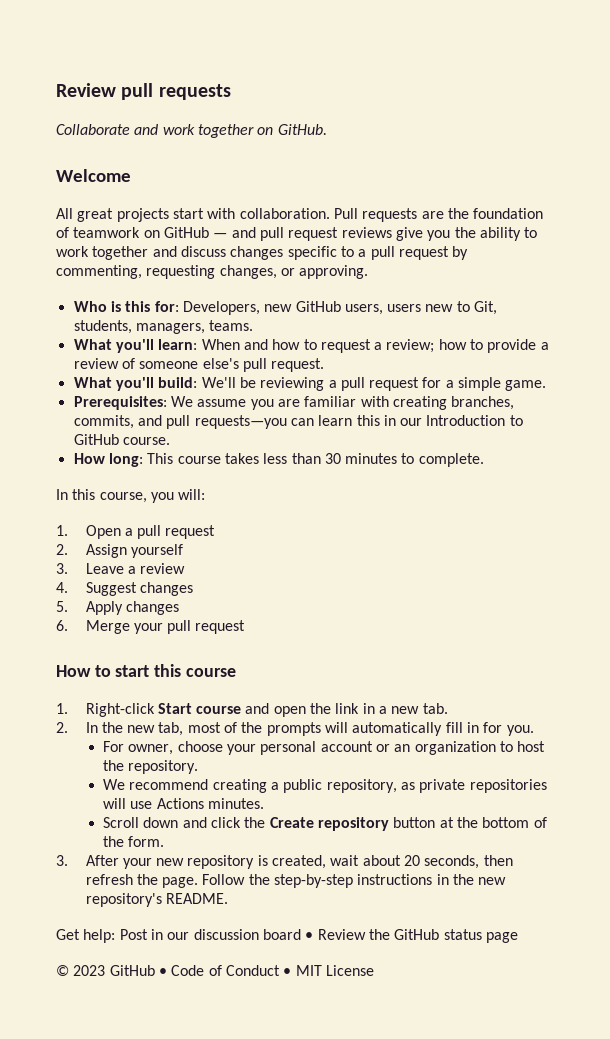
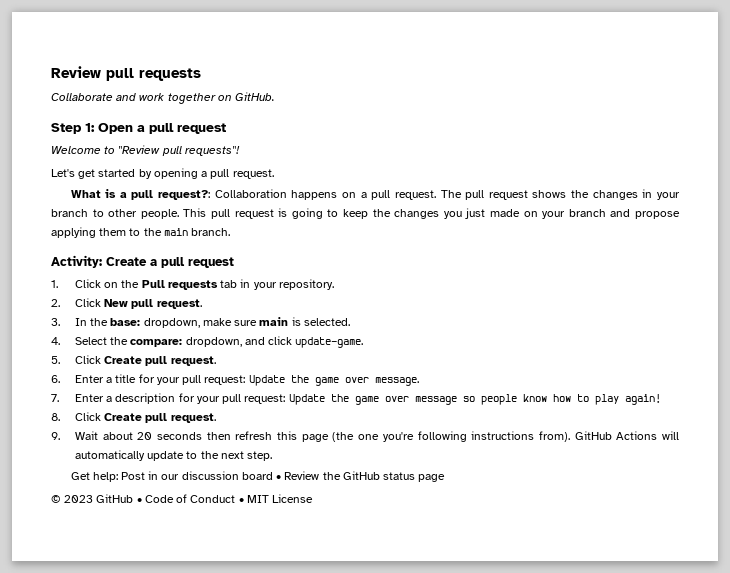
- Welcome
- All great projects start with collaboration. Pull requests are the foundation of teamwork on GitHub — and pull request reviews give you the ability to work together and discuss changes specific to a pull request by commenting, requesting changes, or approving.
- Who is this for: Developers, new GitHub users, users new to Git, students, managers, teams.
- What you'll learn: When and how to request a review; how to provide a review of someone else's pull request.
- What you'll build: We'll be reviewing a pull request for a simple game.
- Prerequisites: We assume you are familiar with creating branches, commits, and pull requests—you can learn this in our Introduction to GitHub course.
- How long: This course takes less than 30 minutes to complete.
- In this course, you will:
- 1. Open a pull request
- 2. Assign yourself
- 3. Leave a review
- 4. Suggest changes
- 5. Apply changes
- 6. Merge your pull request
- How to start this course
- 1. Right-click Start course and open the link in a new tab.
- 2. In the new tab, most of the prompts will automatically fill in for you.
- For owner, choose your personal account or an organization to host the repository.
- We recommend creating a public repository, as private repositories will use Actions minutes.
- Scroll down and click the Create repository button at the bottom of the form.
- 3. After your new repository is created, wait about 20 seconds, then refresh the page. Follow the step-by-step instructions in the new repository's README.
+ Step 1: Open a pull request
+ Welcome to "Review pull requests"!
+ Let's get started by opening a pull request.
+ What is a pull request?: Collaboration happens on a pull request. The pull request shows the changes in your branch to other people. This pull request is going to keep the changes you just made on your branch and propose applying them to the main branch.
+ Activity: Create a pull request
+ 1. Click on the Pull requests tab in your repository.
+ 2. Click New pull request.
+ 3. In the base: dropdown, make sure main is selected.
+ 4. Select the compare: dropdown, and click update-game.
+ 5. Click Create pull request.
+ 6. Enter a title for your pull request: Update the game over message.
+ 7. Enter a description for your pull request: Update the game over message so people know how to play again!
+ 8. Click Create pull request.
+ 9. Wait about 20 seconds then refresh this page (the one you're following instructions from). GitHub Actions will automatically update to the next step.

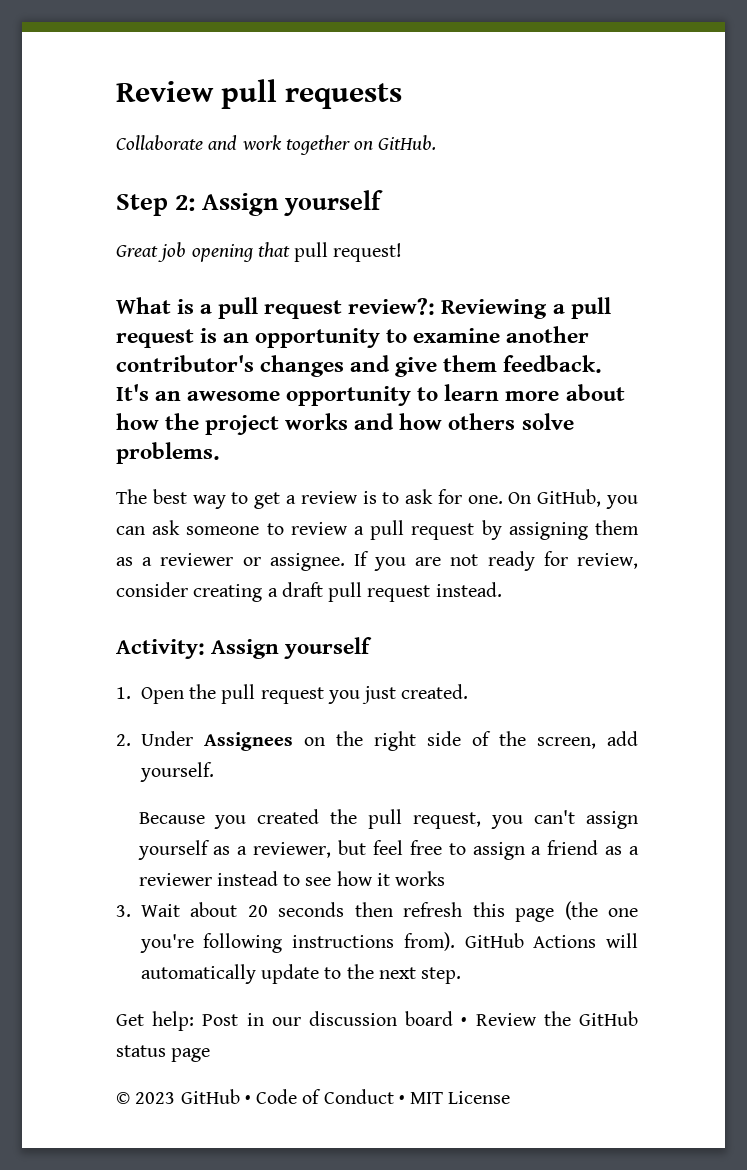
- Step 1: Open a pull request
- Welcome to "Review pull requests"!
- Let's get started by opening a pull request.
- What is a pull request?: Collaboration happens on a pull request. The pull request shows the changes in your branch to other people. This pull request is going to keep the changes you just made on your branch and propose applying them to the main branch.
- Activity: Create a pull request
- 1. Click on the Pull requests tab in your repository.
- 2. Click New pull request.
- 3. In the base: dropdown, make sure main is selected.
- 4. Select the compare: dropdown, and click update-game.
- 5. Click Create pull request.
- 6. Enter a title for your pull request: Update the game over message.
- 7. Enter a description for your pull request: Update the game over message so people know how to play again!
- 8. Click Create pull request.
- 9. Wait about 20 seconds then refresh this page (the one you're following instructions from).
+ Step 2: Assign yourself
+ Great job opening that pull request!
+ What is a pull request review?: Reviewing a pull request is an opportunity to examine another contributor's changes and give them feedback. It's an awesome opportunity to learn more about how the project works and how others solve problems.
+ The best way to get a review is to ask for one. On GitHub, you can ask someone to review a pull request by assigning them as a reviewer or assignee. If you are not ready for review, consider creating a draft pull request instead.
+ Activity: Assign yourself
+ 1. Open the pull request you just created.
+ 2. Under Assignees on the right side of the screen, add yourself.
+ Because you created the pull request, you can't assign yourself as a reviewer, but feel free to assign a friend as a reviewer instead to see how it works
+ 3. Wait about 20 seconds then refresh this page (the one you're following instructions from).

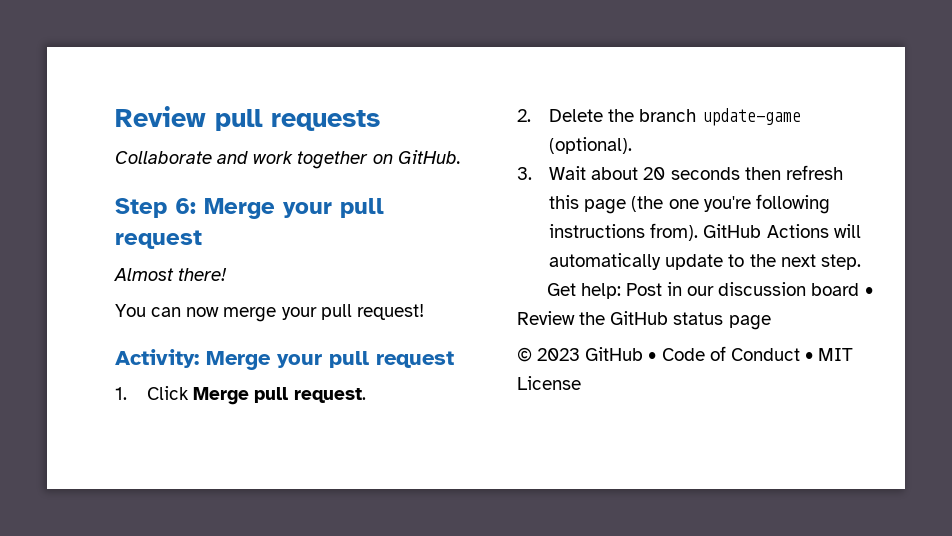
- Step 2: Assign yourself
- Great job opening that pull request!
+ Step 6: Merge your pull request
+ Almost there!
+ You can now merge your pull request!
- What is a pull request review?: Reviewing a pull request is an opportunity to examine another contributor's changes and give them feedback. It's an awesome opportunity to learn more about how the project works and how others solve problems.
- The best way to get a review is to ask for one. On GitHub, you can ask someone to review a pull request by assigning them as a reviewer or assignee. If you are not ready for review, consider creating a draft pull request instead.
- Activity: Assign yourself
- 1. Open the pull request you just created.
- 2. Under Assignees on the right side of the screen, add yourself.
- Because you created the pull request, you can't assign yourself as a reviewer, but feel free to assign a friend as a reviewer instead to see how it works
+ Activity: Merge your pull request
+ 1. Click Merge pull request.
+ 2. Delete the branch update-game (optional).

